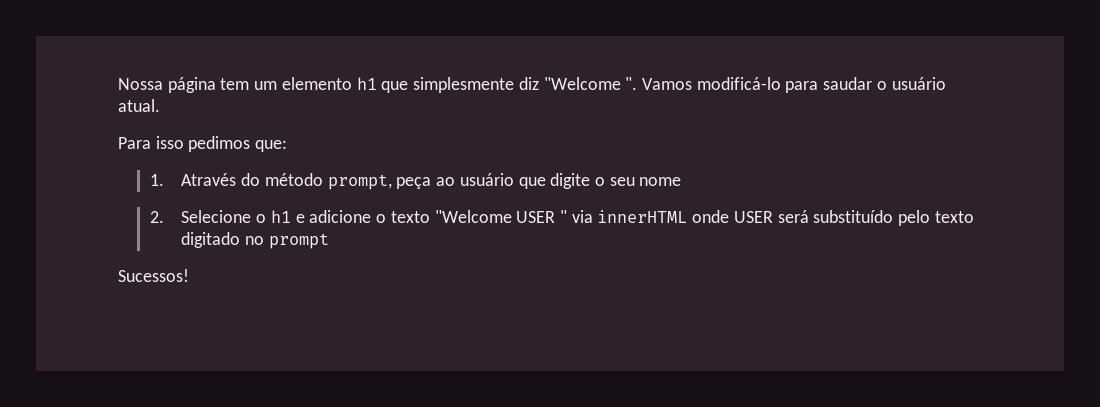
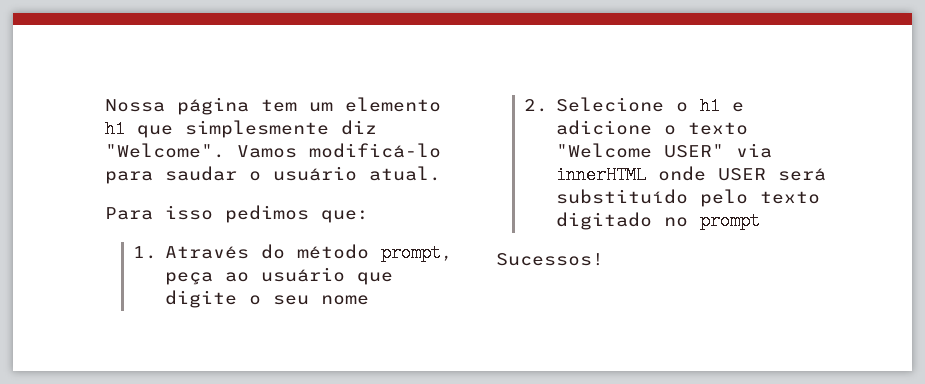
- Nossa página tem um elemento h1 que simplesmente diz "Welcome ".
+ Nossa página tem um elemento h1 que simplesmente diz "Welcome".
- 2. Selecione o h1 e adicione o texto "Welcome USER " via innerHTML onde USER será substituído pelo texto digitado no prompt
+ 2. Selecione o h1 e adicione o texto "Welcome USER" via innerHTML onde USER será substituído pelo texto digitado no prompt

